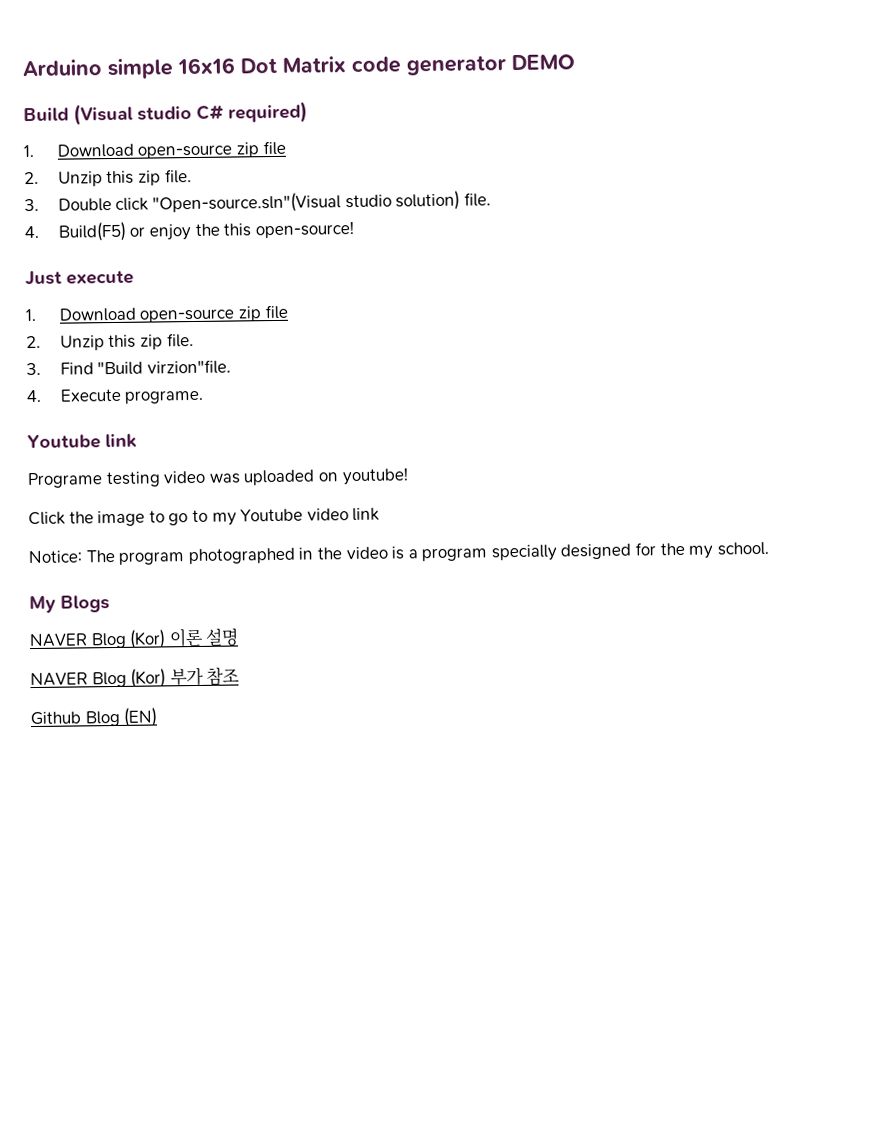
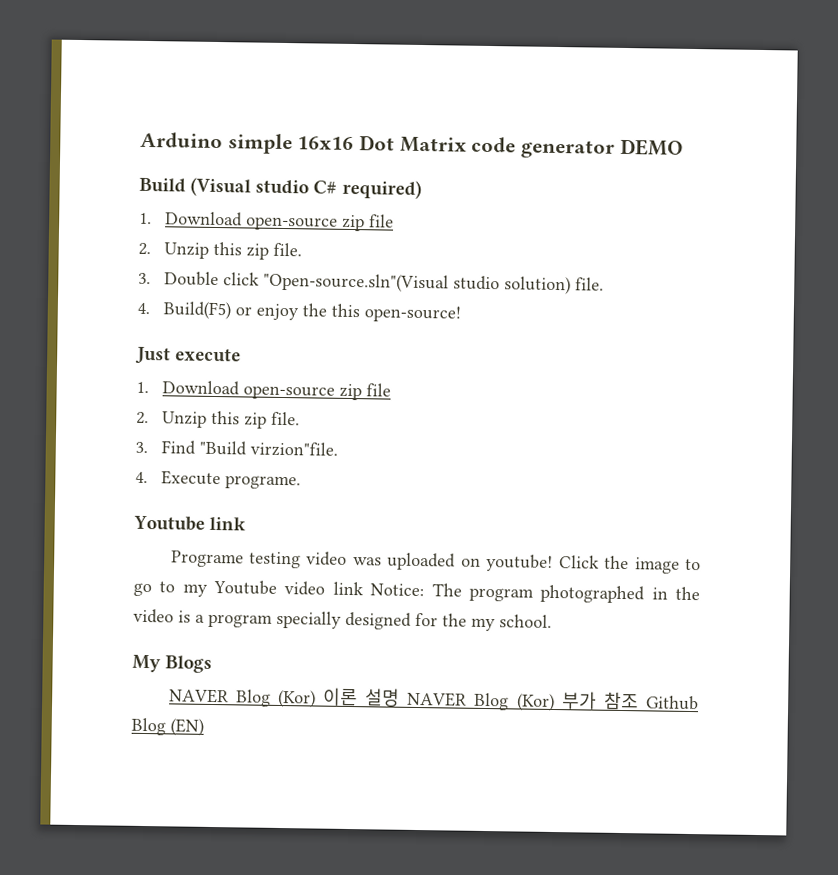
- Programe testing video was uploaded on youtube!
- Click the image to go to my Youtube video link
- Notice: The program photographed in the video is a program specially designed for the my school.
+ Programe testing video was uploaded on youtube! Click the image to go to my Youtube video link Notice: The program photographed in the video is a program specially designed for the my school.
- NAVER Blog (Kor) 이론 설명
- NAVER Blog (Kor) 부가 참조
- Github Blog (EN)
+ NAVER Blog (Kor) 이론 설명 NAVER Blog (Kor) 부가 참조 Github Blog (EN)

